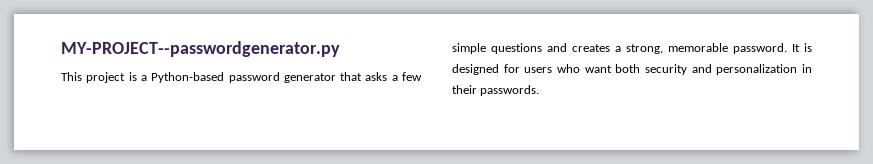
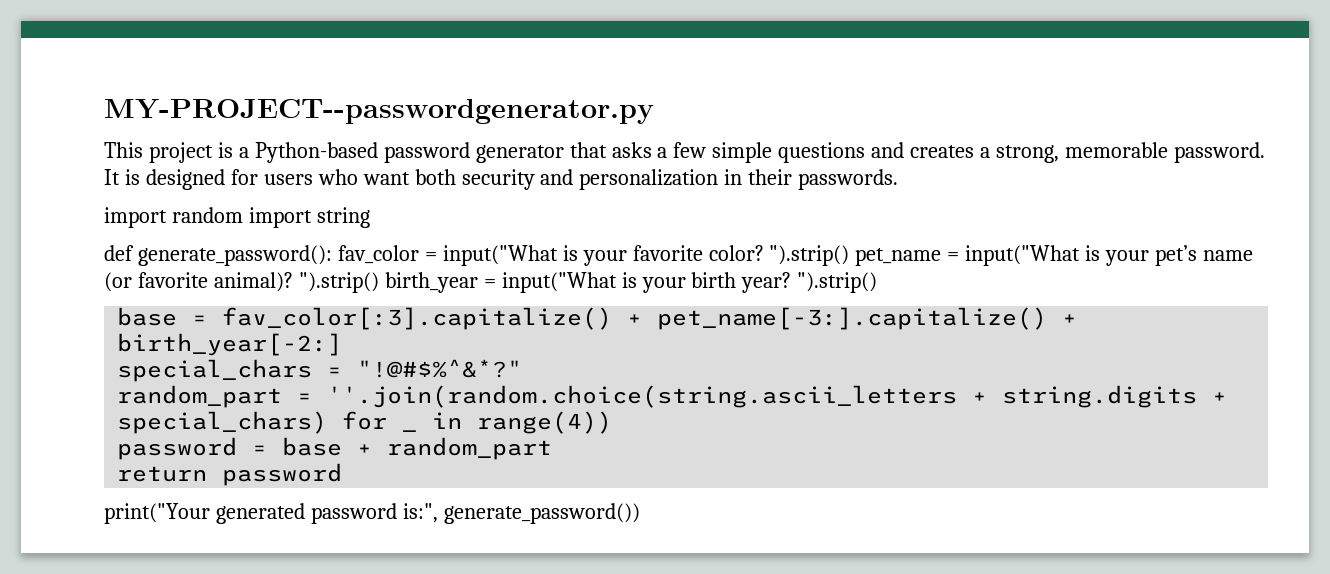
+ import random import string
+ def generate_password(): fav_color = input("What is your favorite color? ").strip() pet_name = input("What is your pet’s name (or favorite animal)? ").strip() birth_year = input("What is your birth year? ").strip()
+ base = fav_color[:3].capitalize() + pet_name[-3:].capitalize() + birth_year[-2:]
+ special_chars = "!@#$%^&*?"
+ random_part = ''.join(random.choice(string.ascii_letters + string.digits + special_chars) for _ in range(4))
+ password = base + random_part
+ return password
+ print("Your generated password is:", generate_password())

